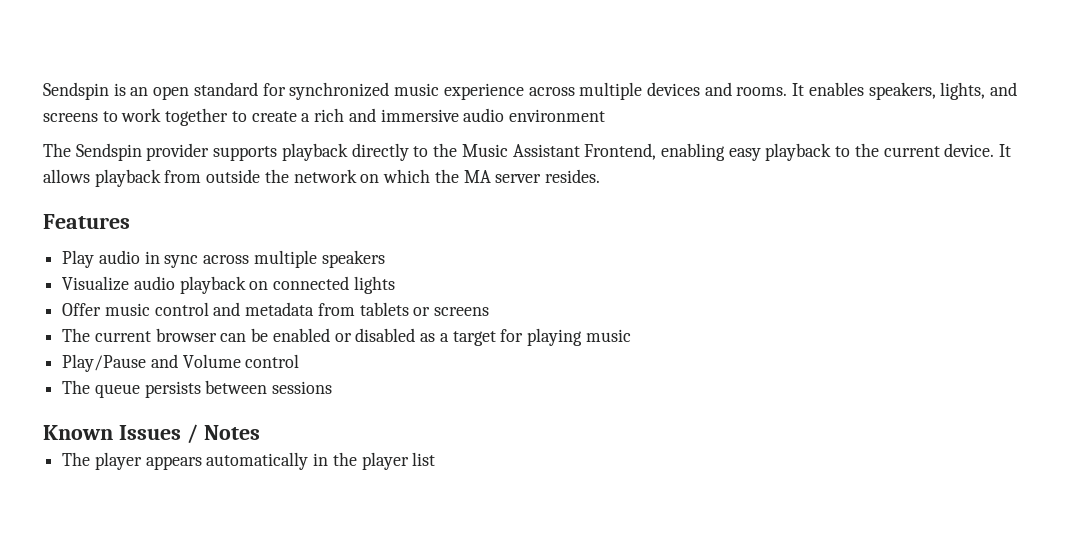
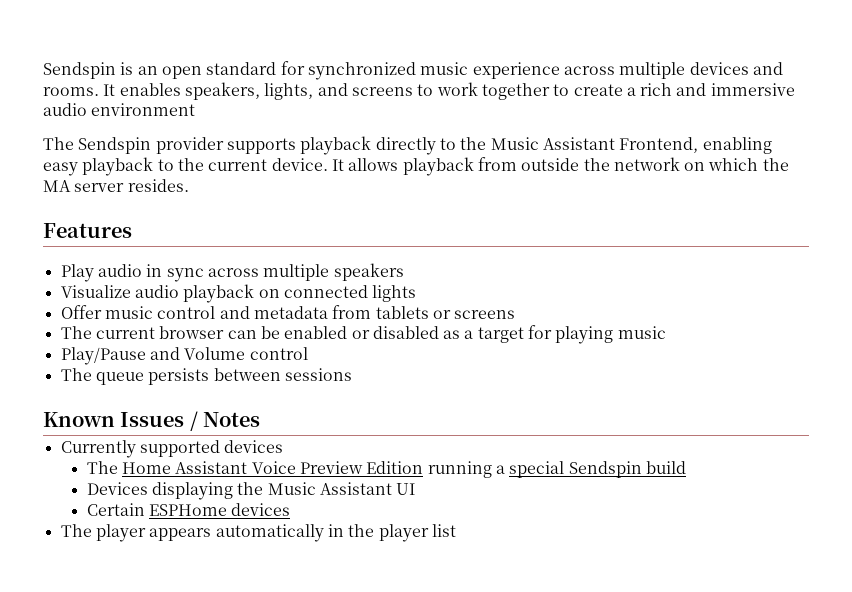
+ Currently supported devices
+ The Home Assistant Voice Preview Edition running a special Sendspin build
+ Devices displaying the Music Assistant UI
+ Certain ESPHome devices

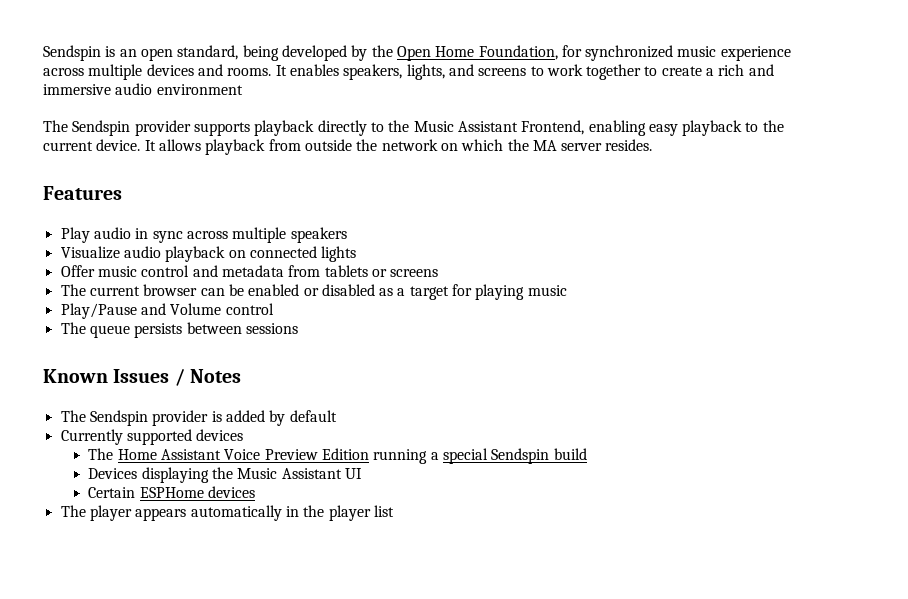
- Sendspin is an open standard for synchronized music experience across multiple devices and rooms.
+ Sendspin is an open standard, being developed by the Open Home Foundation, for synchronized music experience across multiple devices and rooms.
+ The Sendspin provider is added by default

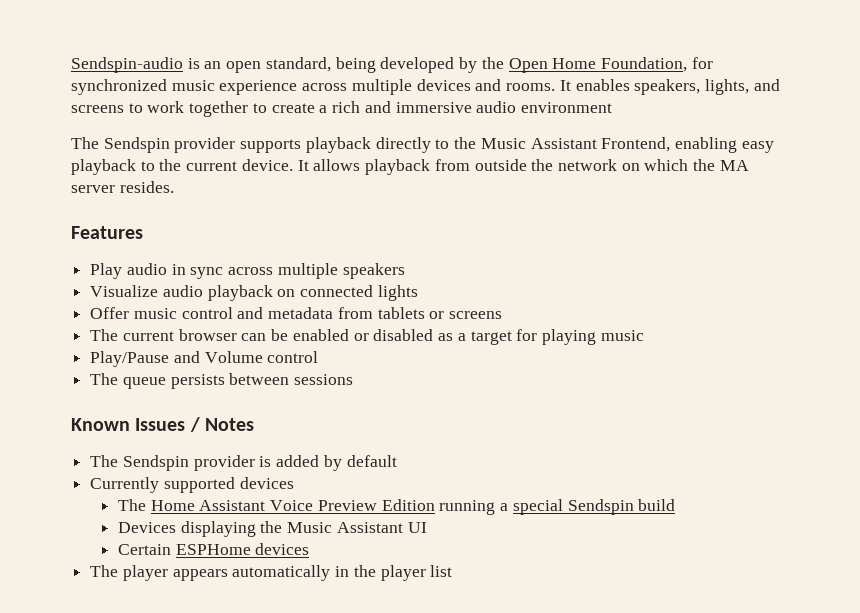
- Sendspin is an open standard, being developed by the Open Home Foundation, for synchronized music experience across multiple devices and rooms.
+ Sendspin-audio is an open standard, being developed by the Open Home Foundation, for synchronized music experience across multiple devices and rooms.

